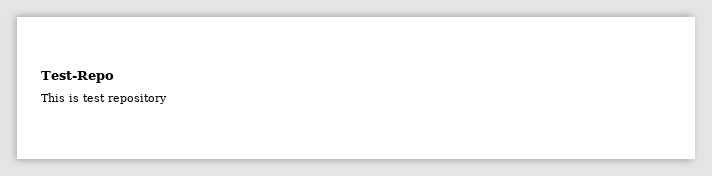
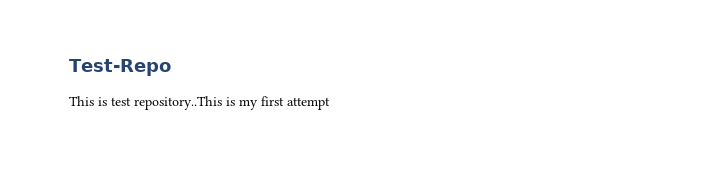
- This is test repository
+ This is test repository..This is my first attempt

